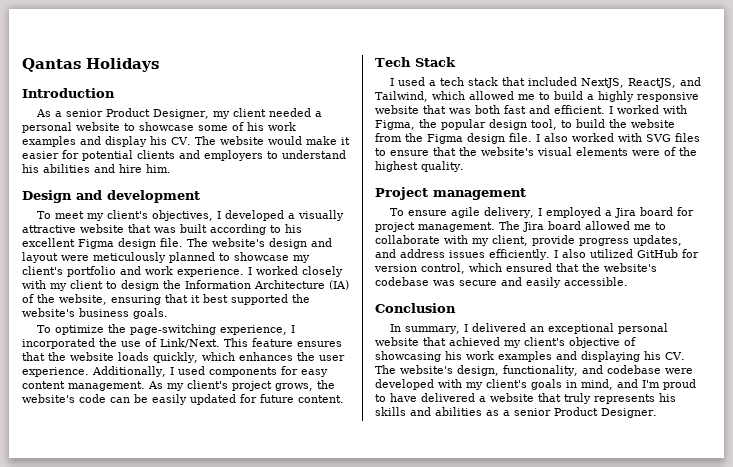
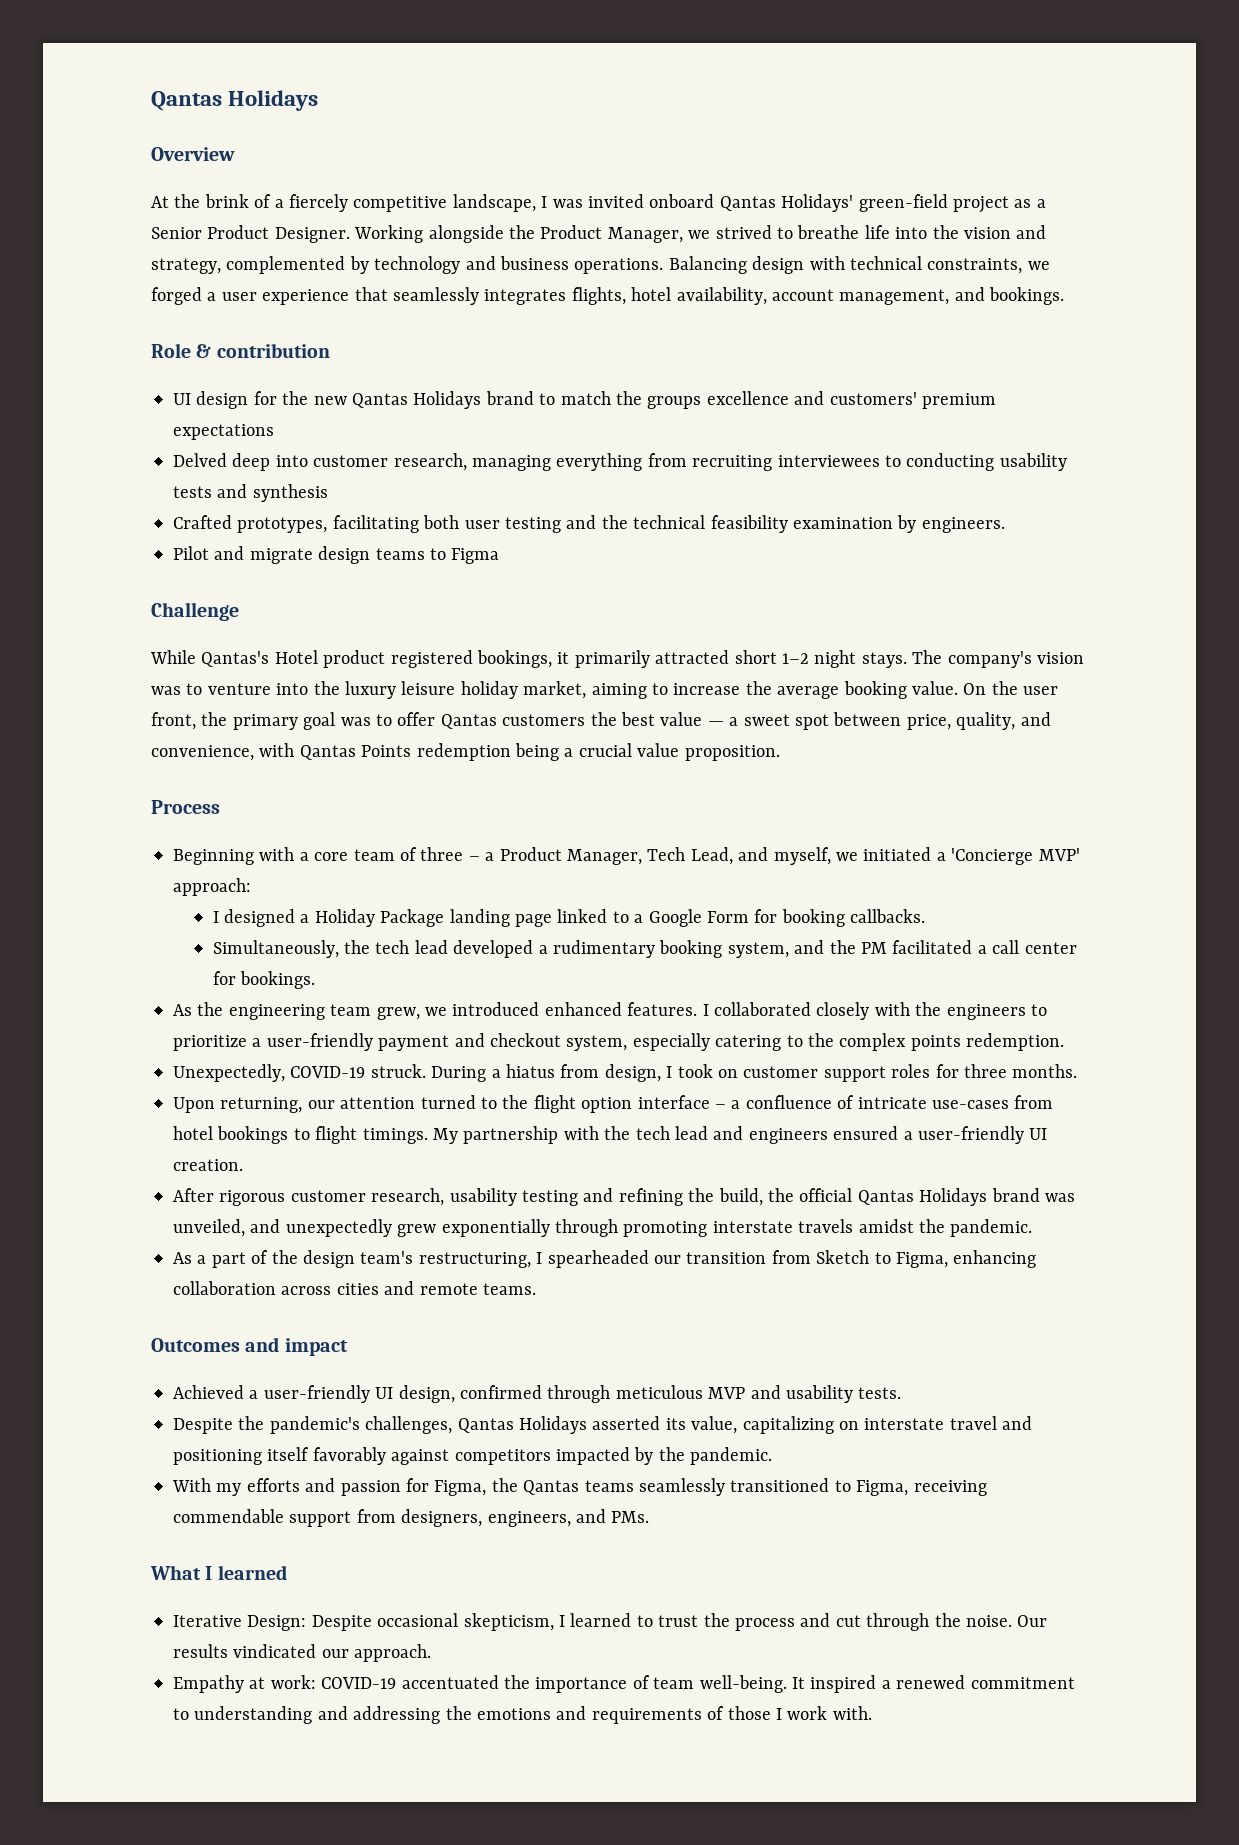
- Introduction
- As a senior Product Designer, my client needed a personal website to showcase some of his work examples and display his CV. The website would make it easier for potential clients and employers to understand his abilities and hire him.
- Design and development
- To meet my client's objectives, I developed a visually attractive website that was built according to his excellent Figma design file. The website's design and layout were meticulously planned to showcase my client's portfolio and work experience. I worked closely with my client to design the Information Architecture (IA) of the website, ensuring that it best supported the website's business goals.
- To optimize the page-switching experience, I incorporated the use of Link/Next. This feature ensures that the website loads quickly, which enhances the user experience. Additionally, I used components for easy content management. As my client's project grows, the website's code can be easily updated for future content.
- Tech Stack
- I used a tech stack that included NextJS, ReactJS, and Tailwind, which allowed me to build a highly responsive website that was both fast and efficient. I worked with Figma, the popular design tool, to build the website from the Figma design file. I also worked with SVG files to ensure that the website's visual elements were of the highest quality.
- Project management
- To ensure agile delivery, I employed a Jira board for project management. The Jira board allowed me to collaborate with my client, provide progress updates, and address issues efficiently. I also utilized GitHub for version control, which ensured that the website's codebase was secure and easily accessible.
- Conclusion
- In summary, I delivered an exceptional personal website that achieved my client's objective of showcasing his work examples and displaying his CV. The website's design, functionality, and codebase were developed with my client's goals in mind, and I'm proud to have delivered a website that truly represents his skills and abilities as a senior Product Designer.
+ Overview
+ At the brink of a fiercely competitive landscape, I was invited onboard Qantas Holidays' green-field project as a Senior Product Designer. Working alongside the Product Manager, we strived to breathe life into the vision and strategy, complemented by technology and business operations. Balancing design with technical constraints, we forged a user experience that seamlessly integrates flights, hotel availability, account management, and bookings.
+ Role & contribution
+ UI design for the new Qantas Holidays brand to match the groups excellence and customers' premium expectations
+ Delved deep into customer research, managing everything from recruiting interviewees to conducting usability tests and synthesis
+ Crafted prototypes, facilitating both user testing and the technical feasibility examination by engineers.
+ Pilot and migrate design teams to Figma
+ Challenge
+ While Qantas's Hotel product registered bookings, it primarily attracted short 1–2 night stays. The company's vision was to venture into the luxury leisure holiday market, aiming to increase the average booking value. On the user front, the primary goal was to offer Qantas customers the best value — a sweet spot between price, quality, and convenience, with Qantas Points redemption being a crucial value proposition.
+ Process
+ Beginning with a core team of three – a Product Manager, Tech Lead, and myself, we initiated a 'Concierge MVP' approach:
+ I designed a Holiday Package landing page linked to a Google Form for booking callbacks.
+ Simultaneously, the tech lead developed a rudimentary booking system, and the PM facilitated a call center for bookings.
+ As the engineering team grew, we introduced enhanced features. I collaborated closely with the engineers to prioritize a user-friendly payment and checkout system, especially catering to the complex points redemption.
+ Unexpectedly, COVID-19 struck. During a hiatus from design, I took on customer support roles for three months.
+ Upon returning, our attention turned to the flight option interface – a confluence of intricate use-cases from hotel bookings to flight timings. My partnership with the tech lead and engineers ensured a user-friendly UI creation.
+ After rigorous customer research, usability testing and refining the build, the official Qantas Holidays brand was unveiled, and unexpectedly grew exponentially through promoting interstate travels amidst the pandemic.
+ As a part of the design team's restructuring, I spearheaded our transition from Sketch to Figma, enhancing collaboration across cities and remote teams.
+ Outcomes and impact
+ Achieved a user-friendly UI design, confirmed through meticulous MVP and usability tests.
+ Despite the pandemic's challenges, Qantas Holidays asserted its value, capitalizing on interstate travel and positioning itself favorably against competitors impacted by the pandemic.
+ With my efforts and passion for Figma, the Qantas teams seamlessly transitioned to Figma, receiving commendable support from designers, engineers, and PMs.
+ What I learned
+ Iterative Design: Despite occasional skepticism, I learned to trust the process and cut through the noise. Our results vindicated our approach.
+ Empathy at work: COVID-19 accentuated the importance of team well-being. It inspired a renewed commitment to understanding and addressing the emotions and requirements of those I work with.

